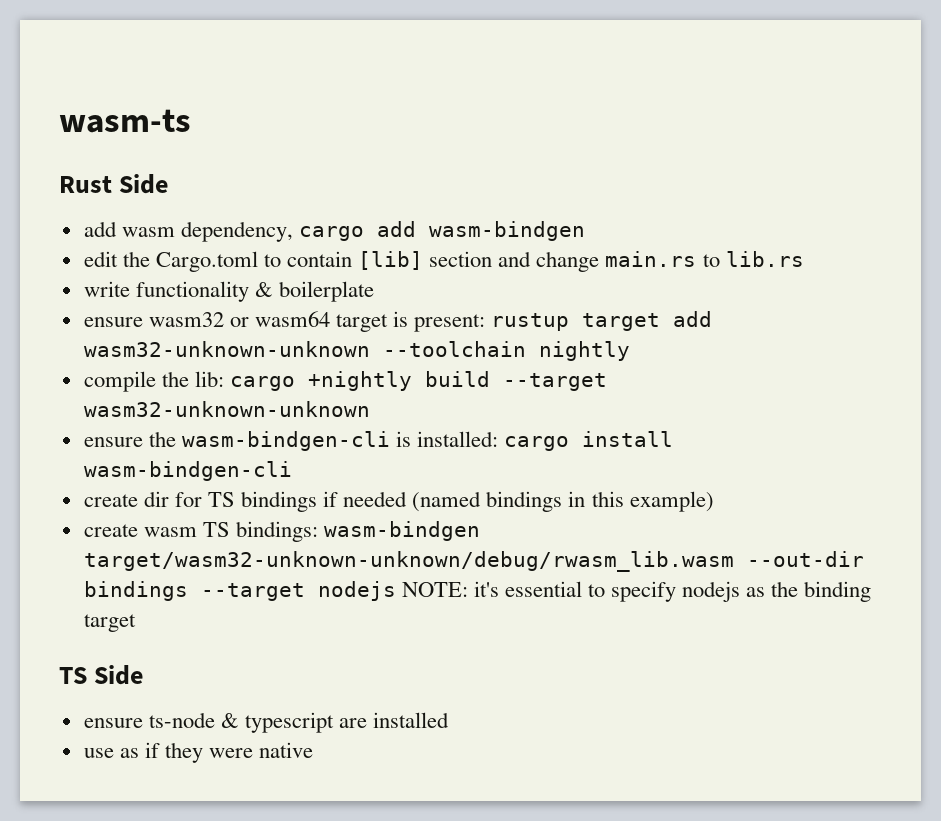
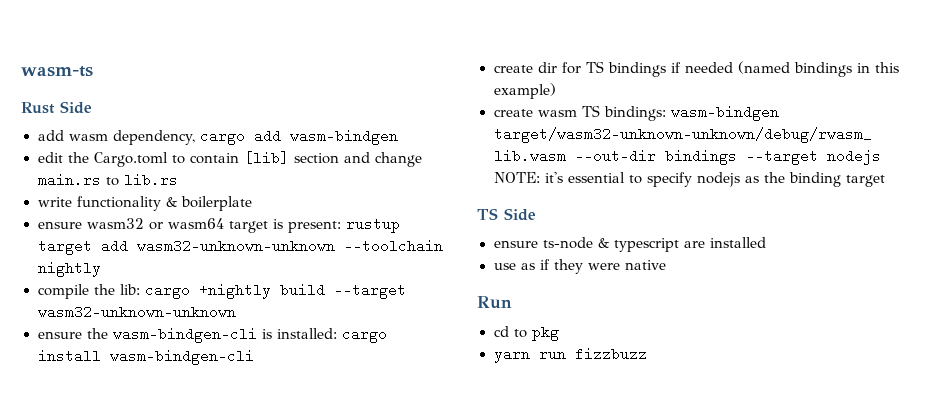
+ Run
+ cd to pkg
+ yarn run fizzbuzz

